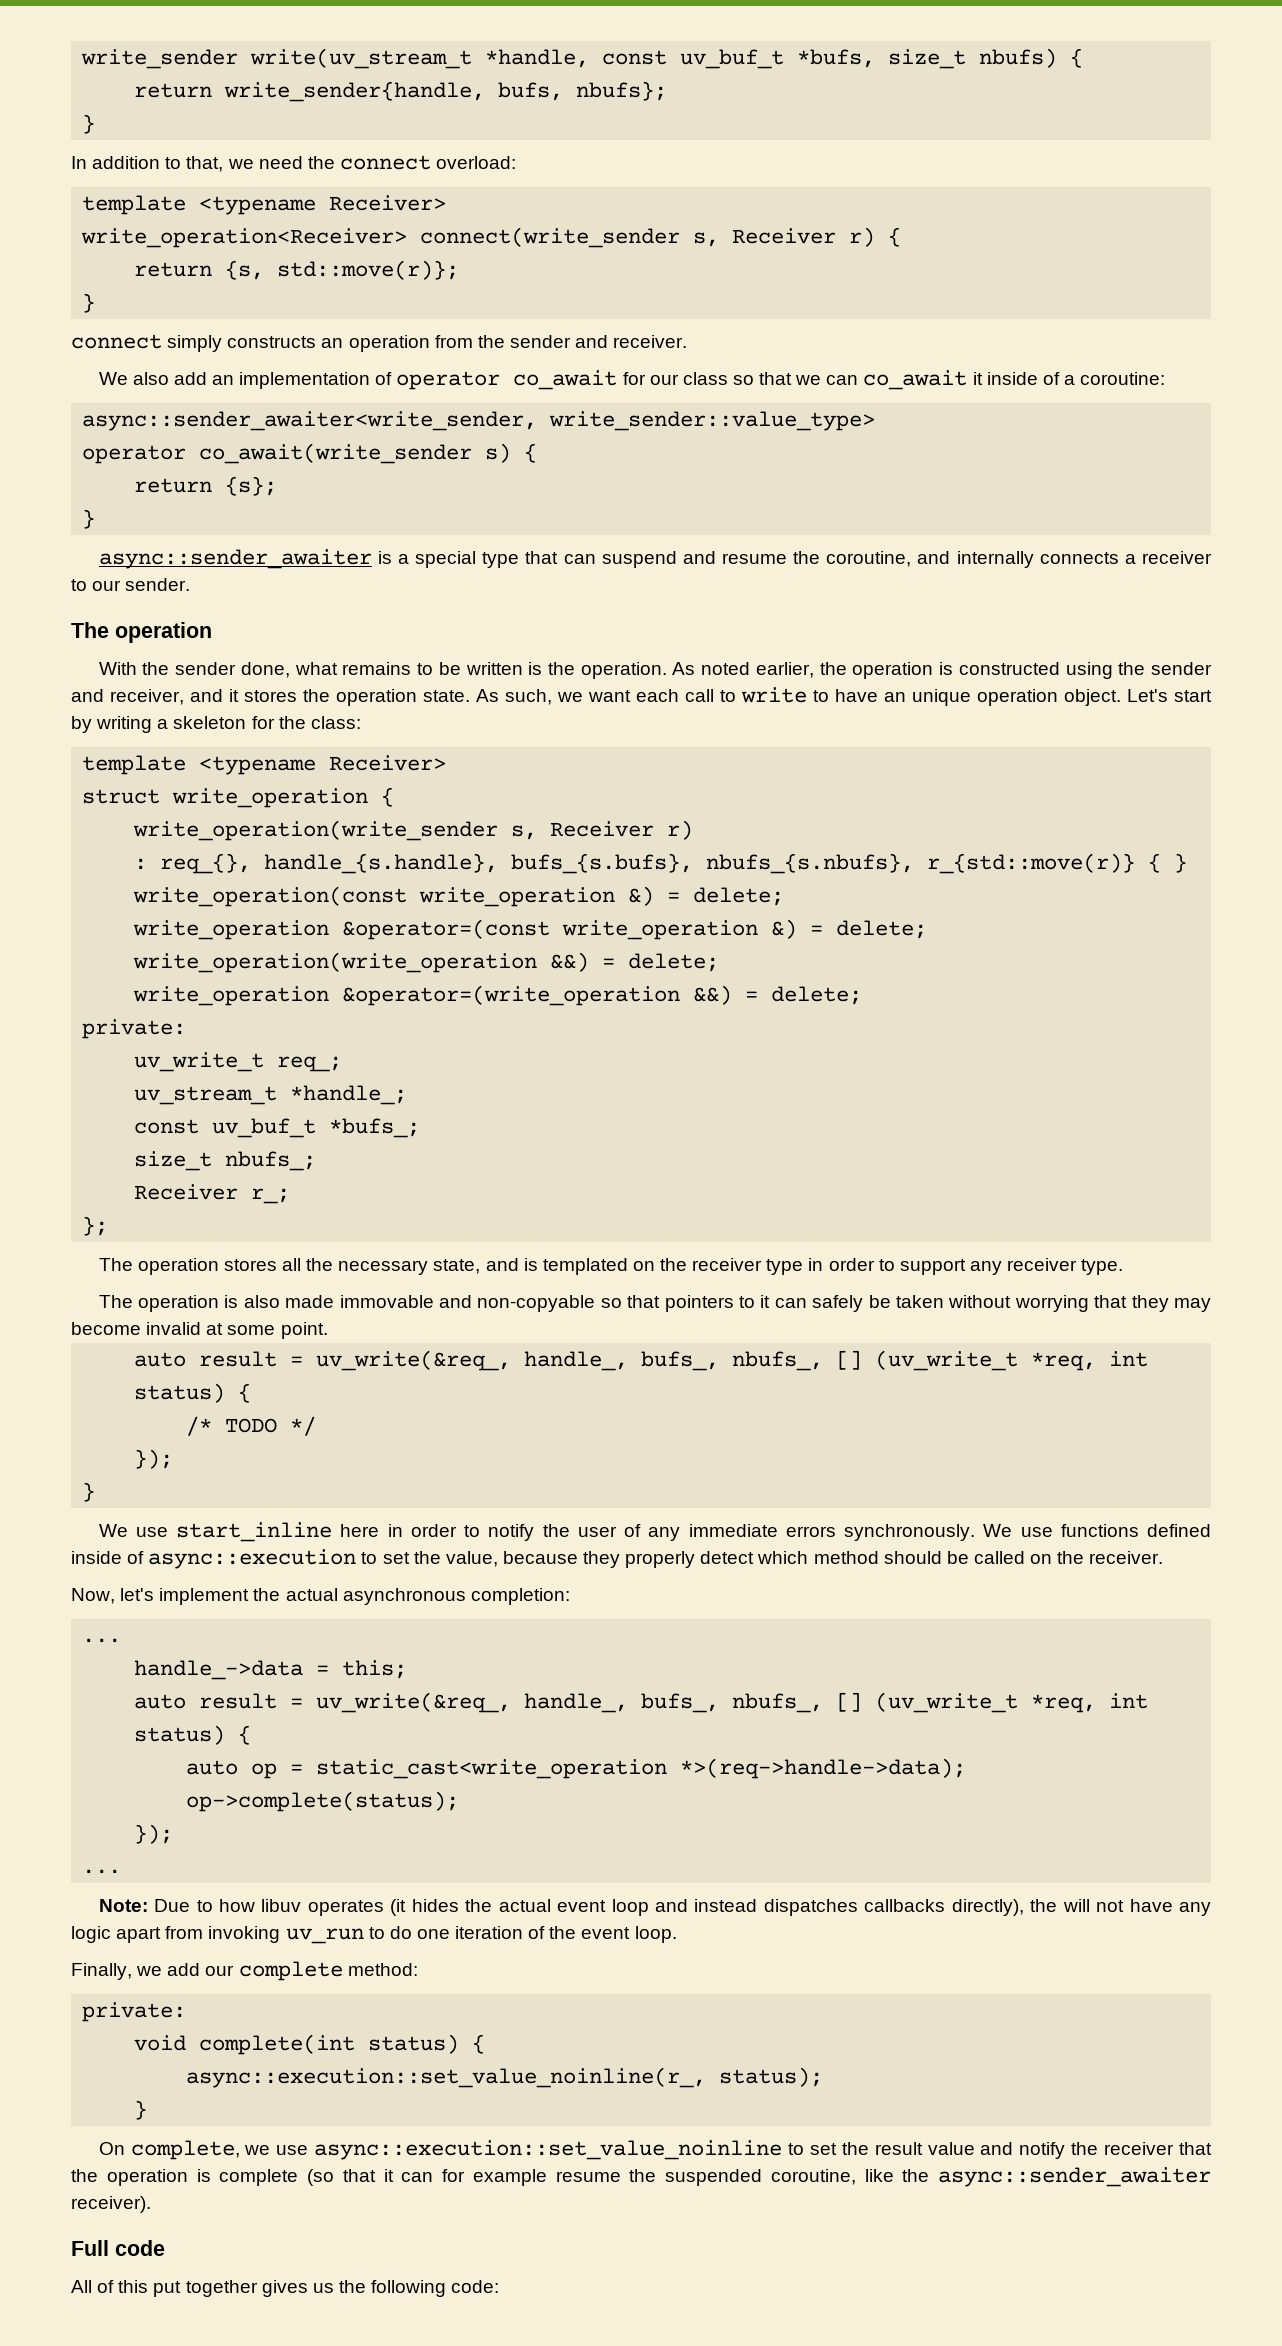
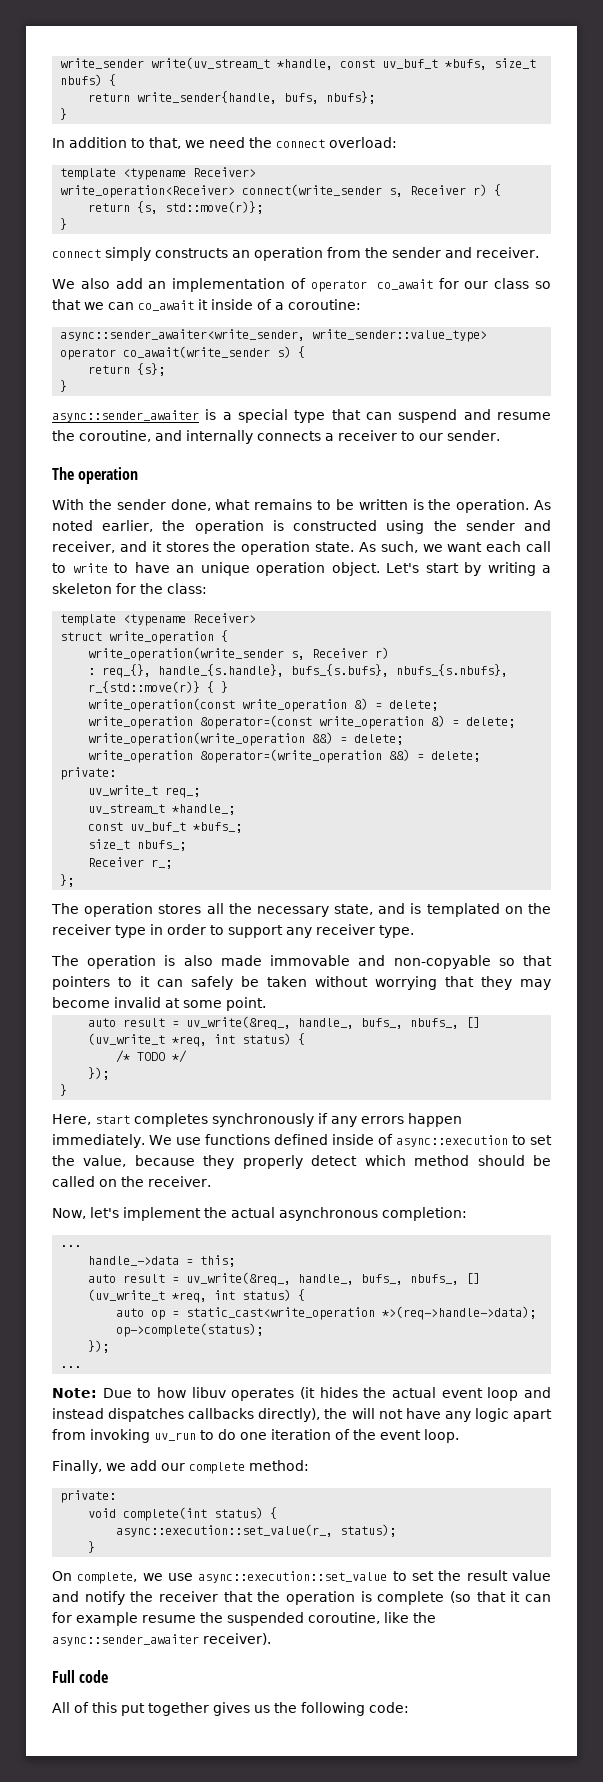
- We use start_inline here in order to notify the user of any immediate errors synchronously.
+ Here, start completes synchronously if any errors happen immediately.
- async::execution::set_value_noinline(r_, status);
+ async::execution::set_value(r_, status);
- On complete, we use async::execution::set_value_noinline to set the result value and notify the receiver that the operation is complete (so that it can for example resume the suspended coroutine, like the async::sender_awaiter receiver).
+ On complete, we use async::execution::set_value to set the result value and notify the receiver that the operation is complete (so that it can for example resume the suspended coroutine, like the async::sender_awaiter receiver).

